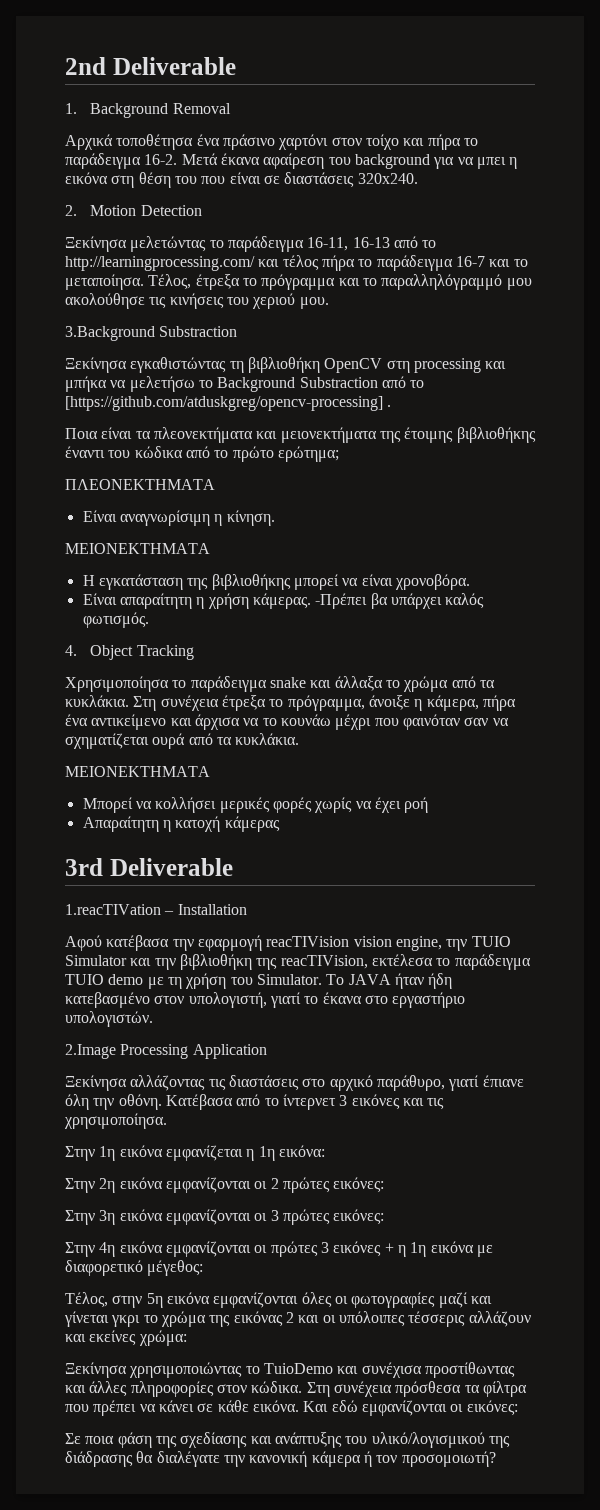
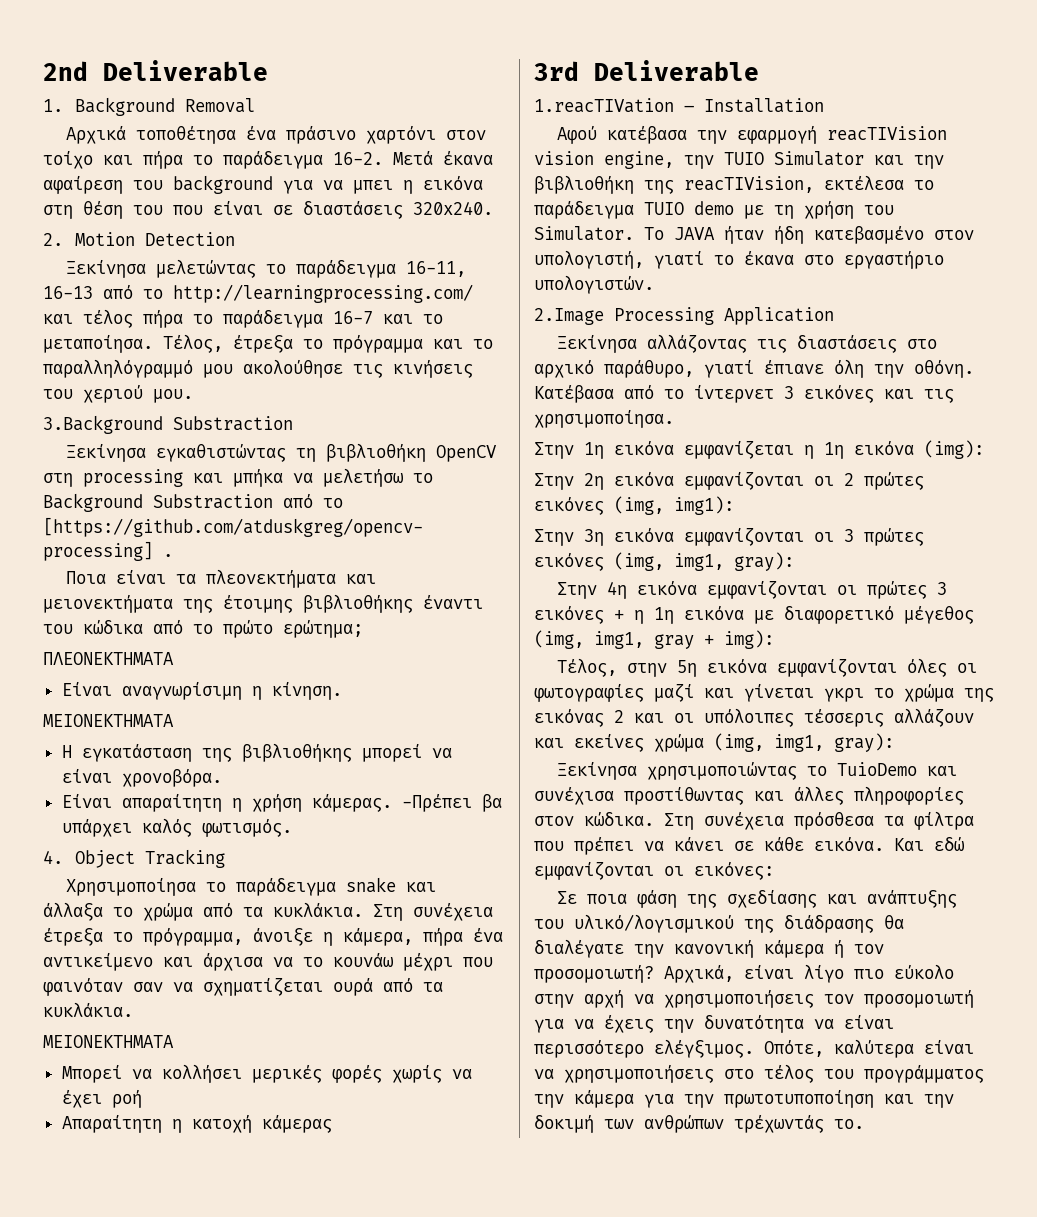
- Στην 1η εικόνα εμφανίζεται η 1η εικόνα:
+ Στην 1η εικόνα εμφανίζεται η 1η εικόνα (img):
- Στην 2η εικόνα εμφανίζονται οι 2 πρώτες εικόνες:
+ Στην 2η εικόνα εμφανίζονται οι 2 πρώτες εικόνες (img, img1):
- Στην 3η εικόνα εμφανίζονται οι 3 πρώτες εικόνες:
+ Στην 3η εικόνα εμφανίζονται οι 3 πρώτες εικόνες (img, img1, gray):
- Στην 4η εικόνα εμφανίζονται οι πρώτες 3 εικόνες + η 1η εικόνα με διαφορετικό μέγεθος:
+ Στην 4η εικόνα εμφανίζονται οι πρώτες 3 εικόνες + η 1η εικόνα με διαφορετικό μέγεθος (img, img1, gray + img):
- Τέλος, στην 5η εικόνα εμφανίζονται όλες οι φωτογραφίες μαζί και γίνεται γκρι το χρώμα της εικόνας 2 και οι υπόλοιπες τέσσερις αλλάζουν και εκείνες χρώμα:
+ Τέλος, στην 5η εικόνα εμφανίζονται όλες οι φωτογραφίες μαζί και γίνεται γκρι το χρώμα της εικόνας 2 και οι υπόλοιπες τέσσερις αλλάζουν και εκείνες χρώμα (img, img1, gray):
+ Αρχικά, είναι λίγο πιο εύκολο στην αρχή να χρησιμοποιήσεις τον προσομοιωτή για να έχεις την δυνατότητα να είναι περισσότερο ελέγξιμος. Οπότε, καλύτερα είναι να χρησιμοποιήσεις στο τέλος του προγράμματος την κάμερα για την πρωτοτυποποίηση και την δοκιμή των ανθρώπων τρέχωντάς το.

